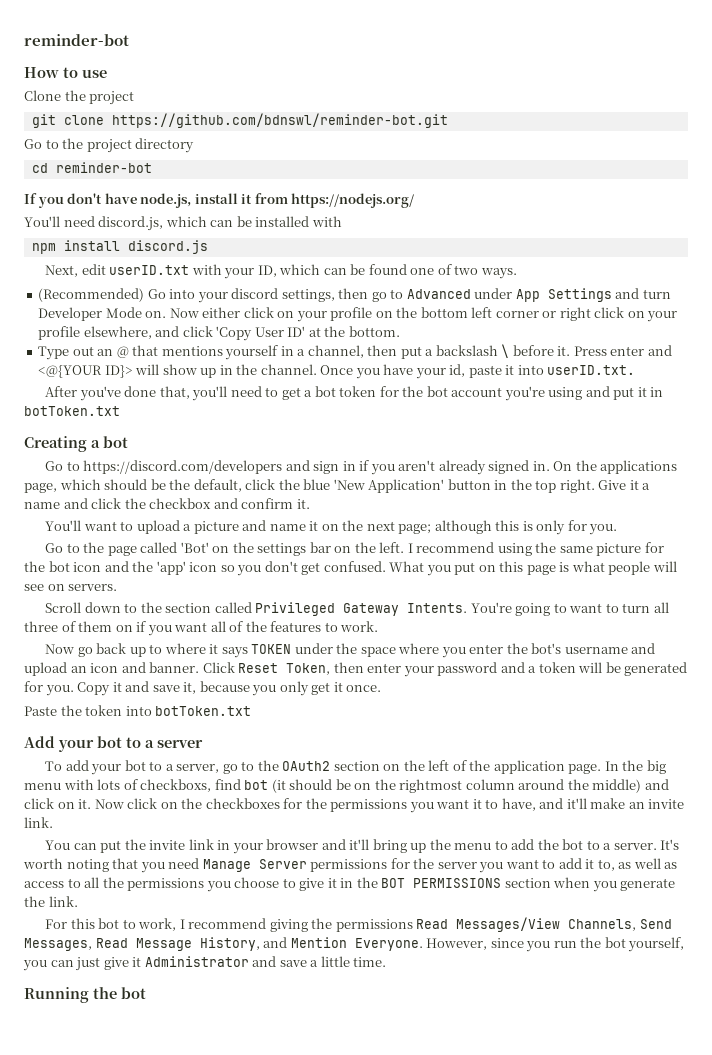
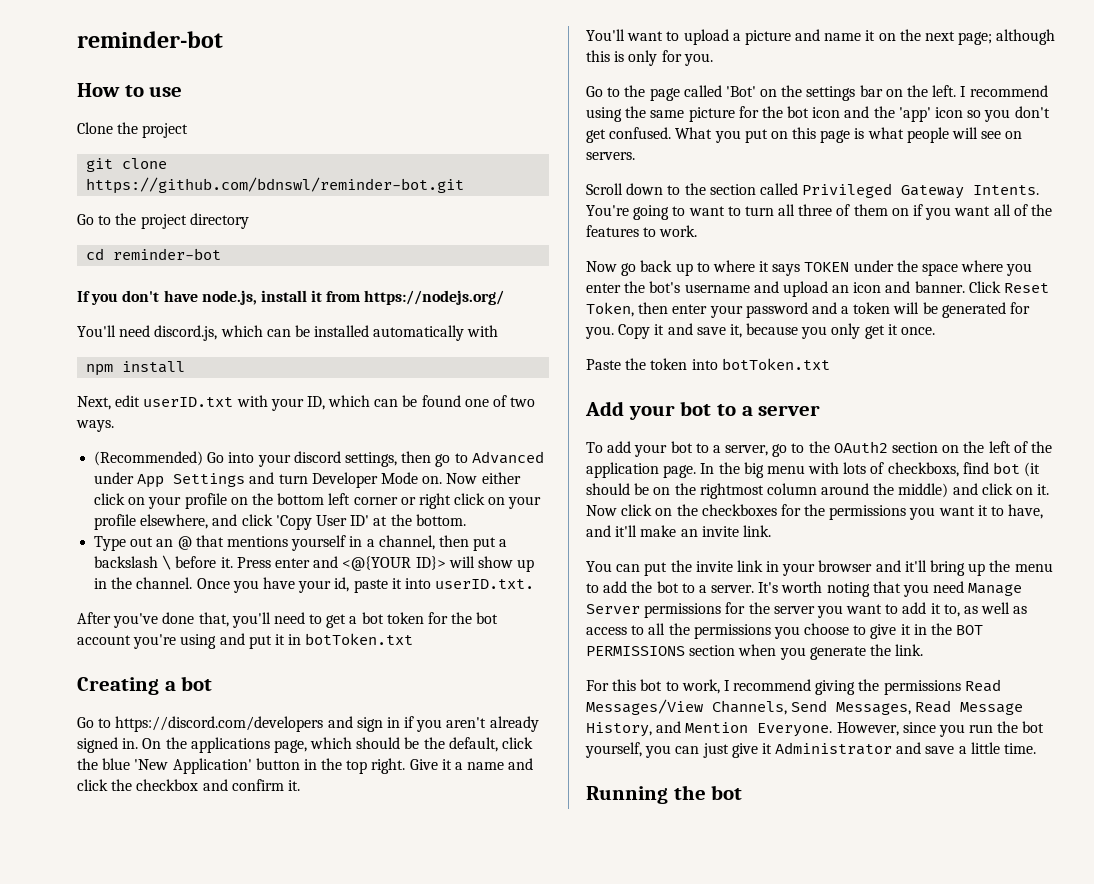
- You'll need discord.js, which can be installed with
+ You'll need discord.js, which can be installed automatically with
- npm install discord.js
+ npm install

